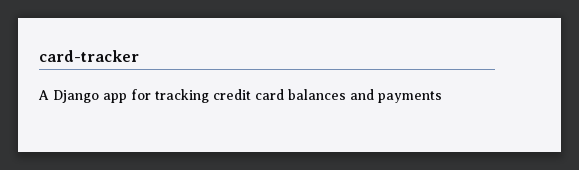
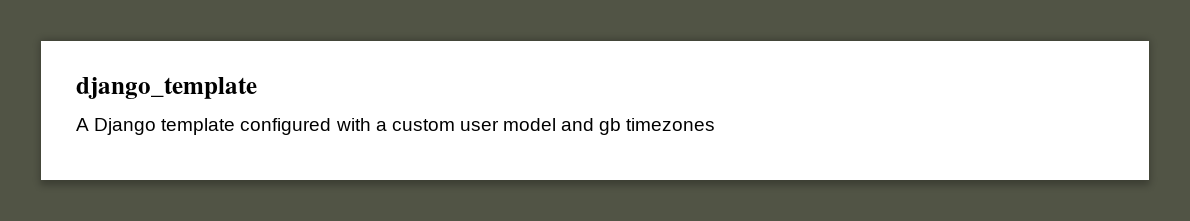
- card-tracker
+ django_template
- A Django app for tracking credit card balances and payments
+ A Django template configured with a custom user model and gb timezones

